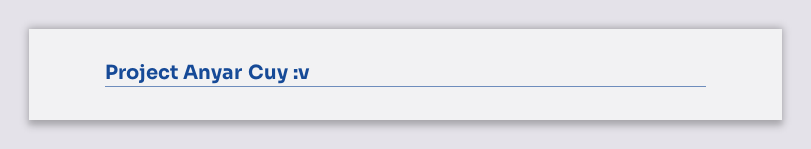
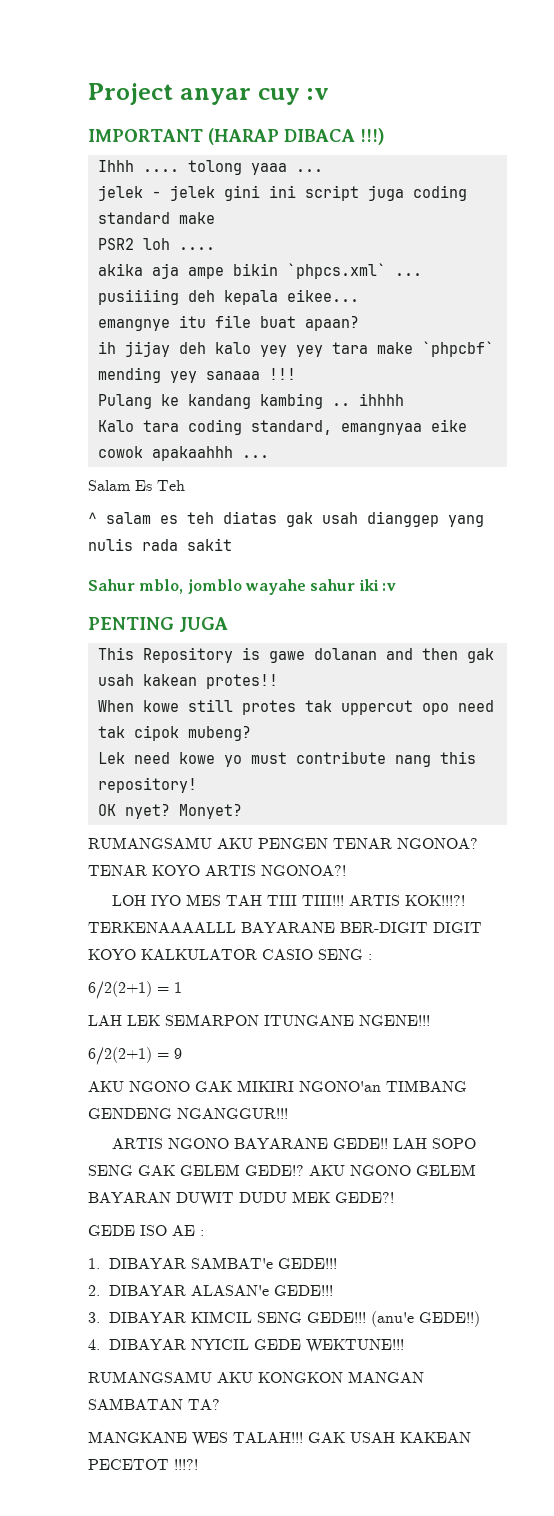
- Project Anyar Cuy :v
+ Project anyar cuy :v
+ IMPORTANT (HARAP DIBACA !!!)
+ Ihhh .... tolong yaaa ...
+ jelek - jelek gini ini script juga coding standard make
+ PSR2 loh ....
+ akika aja ampe bikin `phpcs.xml` ... pusiiiing deh kepala eikee...
+ emangnye itu file buat apaan?
+ ih jijay deh kalo yey yey tara make `phpcbf` mending yey sanaaa !!!
+ Pulang ke kandang kambing .. ihhhh
+ Kalo tara coding standard, emangnyaa eike cowok apakaahhh ...
+ Salam Es Teh
+ ^ salam es teh diatas gak usah dianggep yang nulis rada sakit
+ Sahur mblo, jomblo wayahe sahur iki :v
+ PENTING JUGA
+ This Repository is gawe dolanan and then gak usah kakean protes!!
+ When kowe still protes tak uppercut opo need tak cipok mubeng?
+ Lek need kowe yo must contribute nang this repository!
+ OK nyet? Monyet?
+ RUMANGSAMU AKU PENGEN TENAR NGONOA? TENAR KOYO ARTIS NGONOA?!
+ LOH IYO MES TAH TIII TIII!!! ARTIS KOK!!!?! TERKENAAAALLL BAYARANE BER-DIGIT DIGIT KOYO KALKULATOR CASIO SENG :
+ 6/2(2+1) = 1
+ LAH LEK SEMARPON ITUNGANE NGENE!!!
+ 6/2(2+1) = 9
+ AKU NGONO GAK MIKIRI NGONO'an TIMBANG GENDENG NGANGGUR!!!
+ ARTIS NGONO BAYARANE GEDE!! LAH SOPO SENG GAK GELEM GEDE!? AKU NGONO GELEM BAYARAN DUWIT DUDU MEK GEDE?!
+ GEDE ISO AE :
+ 1. DIBAYAR SAMBAT'e GEDE!!!
+ 2. DIBAYAR ALASAN'e GEDE!!!
+ 3. DIBAYAR KIMCIL SENG GEDE!!! (anu'e GEDE!!)
+ 4. DIBAYAR NYICIL GEDE WEKTUNE!!!
+ RUMANGSAMU AKU KONGKON MANGAN SAMBATAN TA?
+ MANGKANE WES TALAH!!! GAK USAH KAKEAN PECETOT !!!?!

